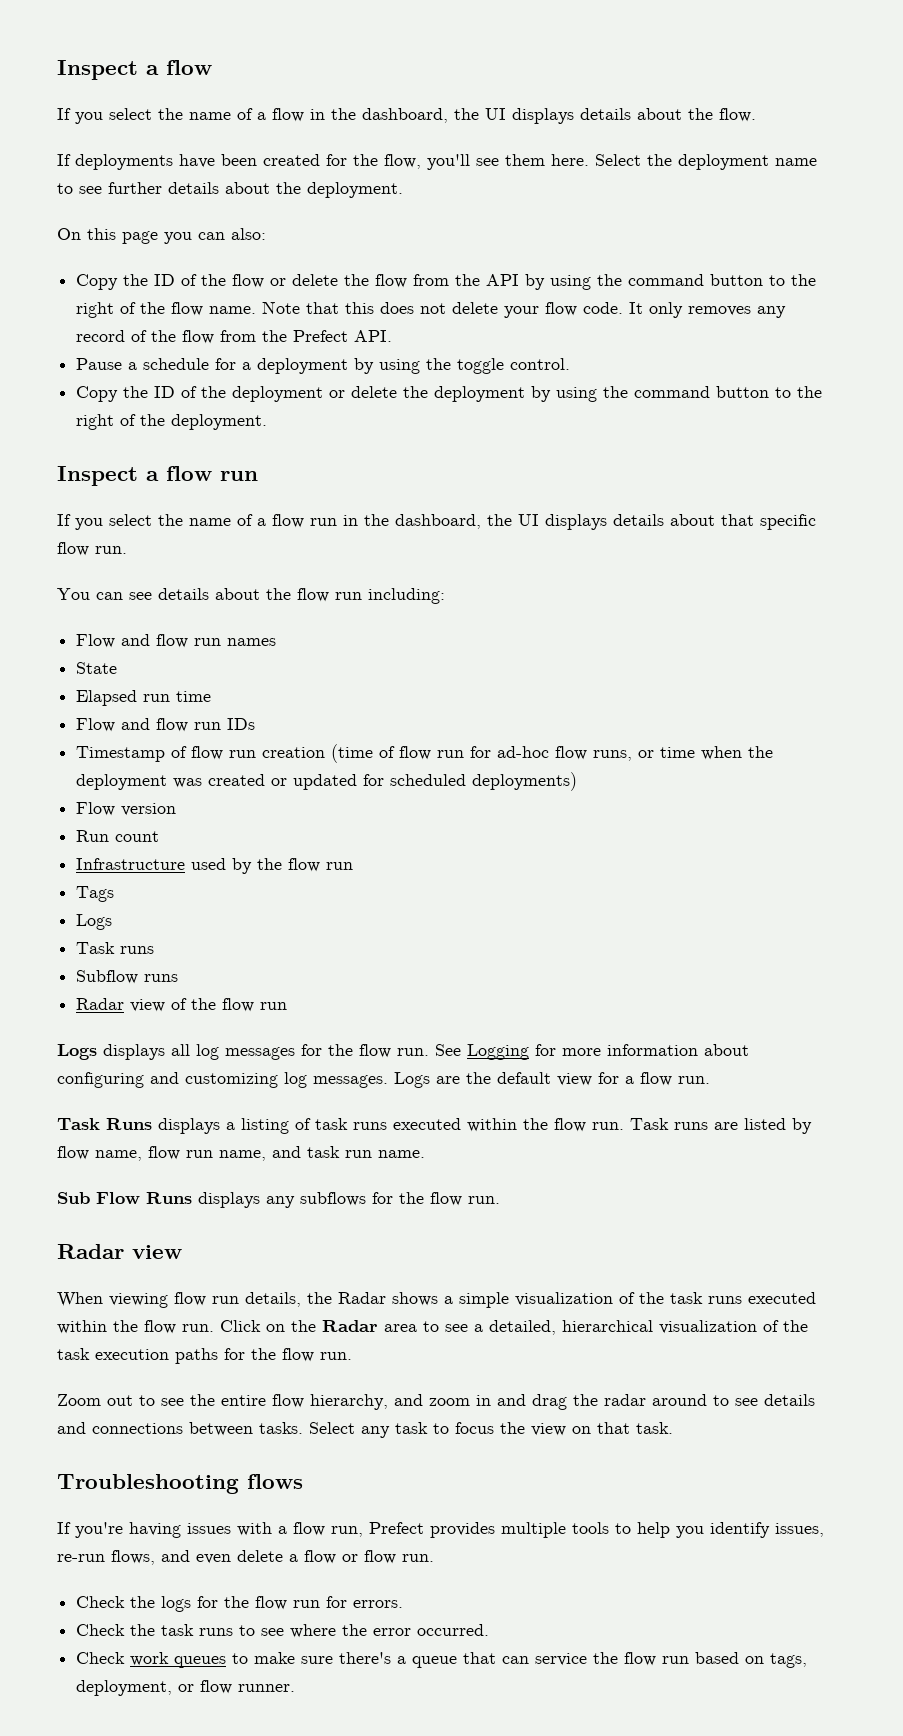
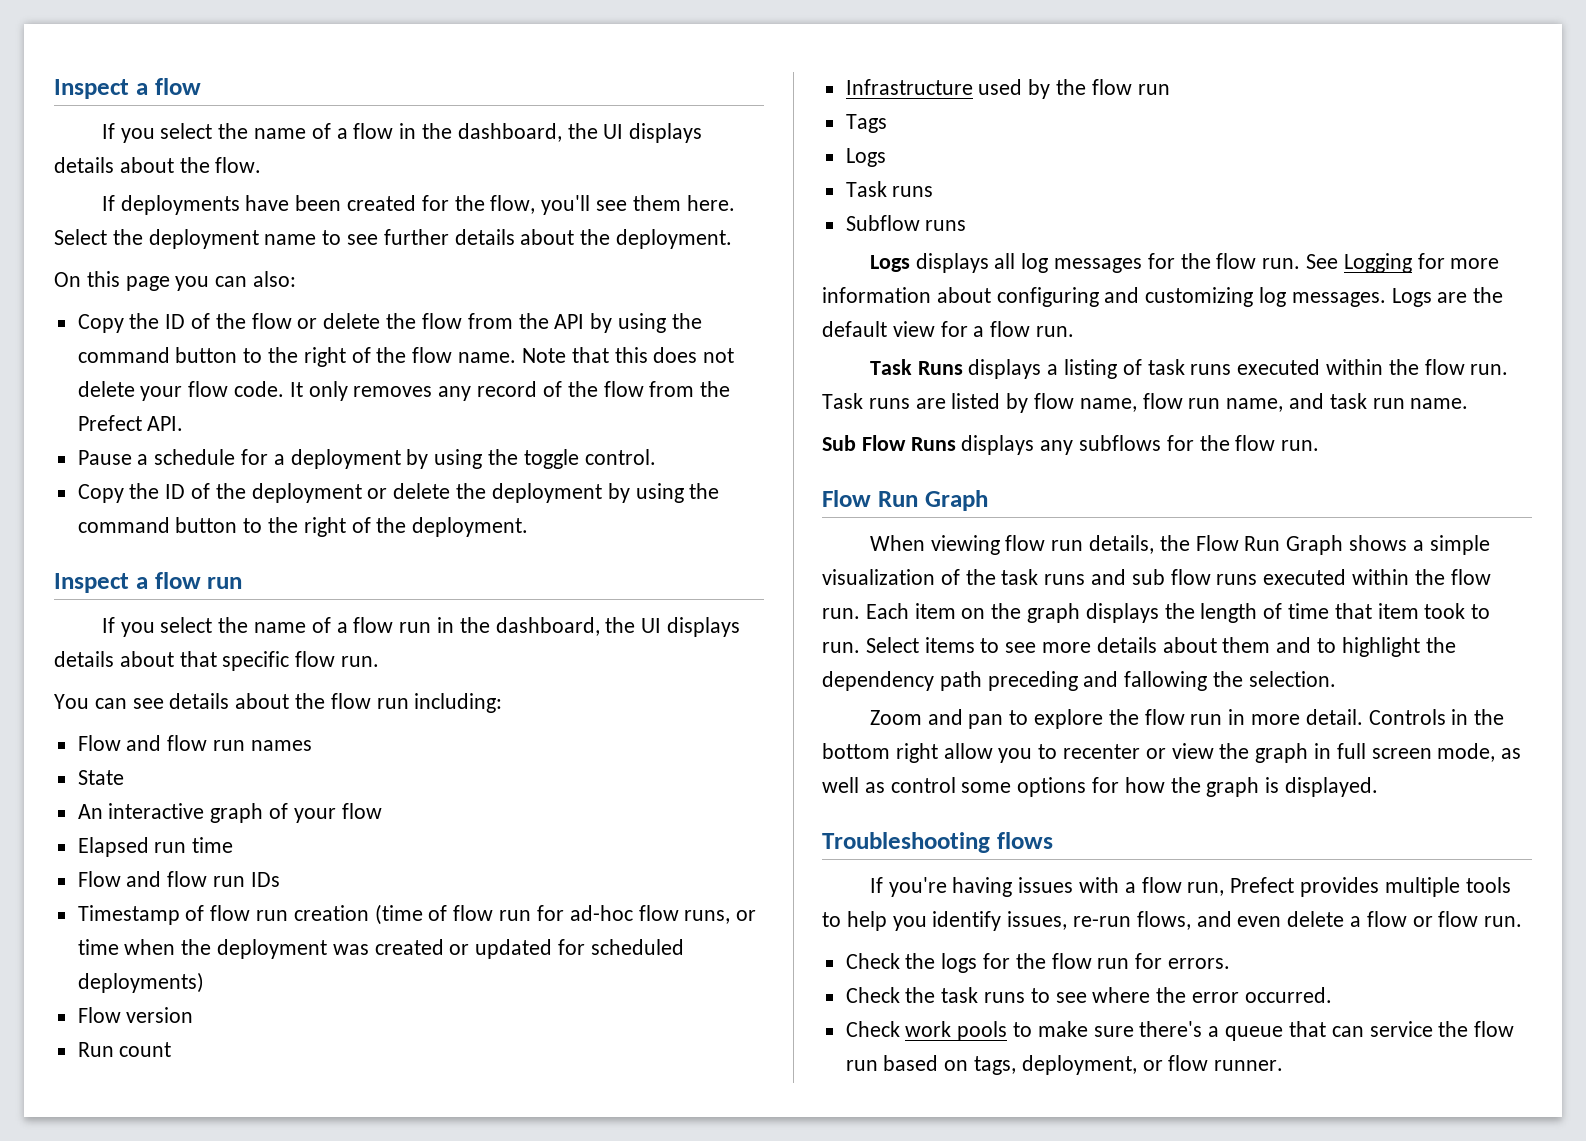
+ An interactive graph of your flow
- Radar view of the flow run
  Sub Flow Runs displays any subflows for the flow run.
- Radar view
+ Flow Run Graph
- When viewing flow run details, the Radar shows a simple visualization of the task runs executed within the flow run. Click on the Radar area to see a detailed, hierarchical visualization of the task execution paths for the flow run.
- Zoom out to see the entire flow hierarchy, and zoom in and drag the radar around to see details and connections between tasks. Select any task to focus the view on that task.
+ When viewing flow run details, the Flow Run Graph shows a simple visualization of the task runs and sub flow runs executed within the flow run. Each item on the graph displays the length of time that item took to run. Select items to see more details about them and to highlight the dependency path preceding and fallowing the selection.
+ Zoom and pan to explore the flow run in more detail. Controls in the bottom right allow you to recenter or view the graph in full screen mode, as well as control some options for how the graph is displayed.
- Check work queues to make sure there's a queue that can service the flow run based on tags, deployment, or flow runner.
+ Check work pools to make sure there's a queue that can service the flow run based on tags, deployment, or flow runner.

